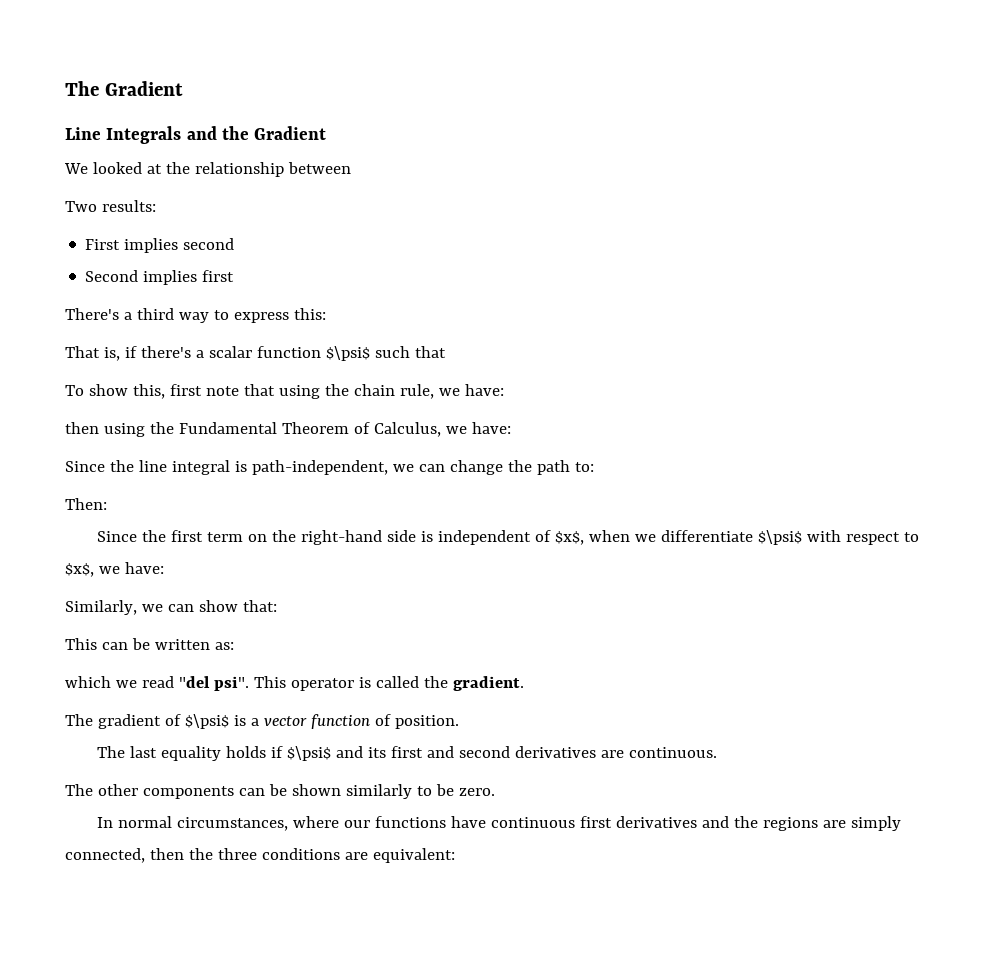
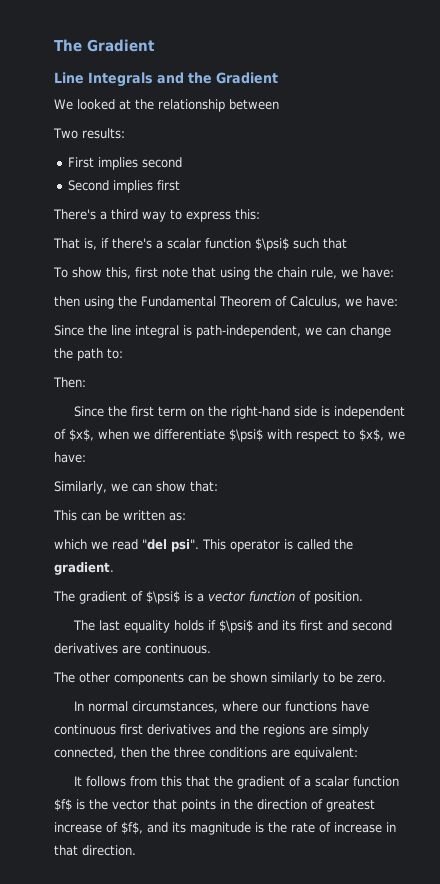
+ It follows from this that the gradient of a scalar function $f$ is the vector that points in the direction of greatest increase of $f$, and its magnitude is the rate of increase in that direction.

